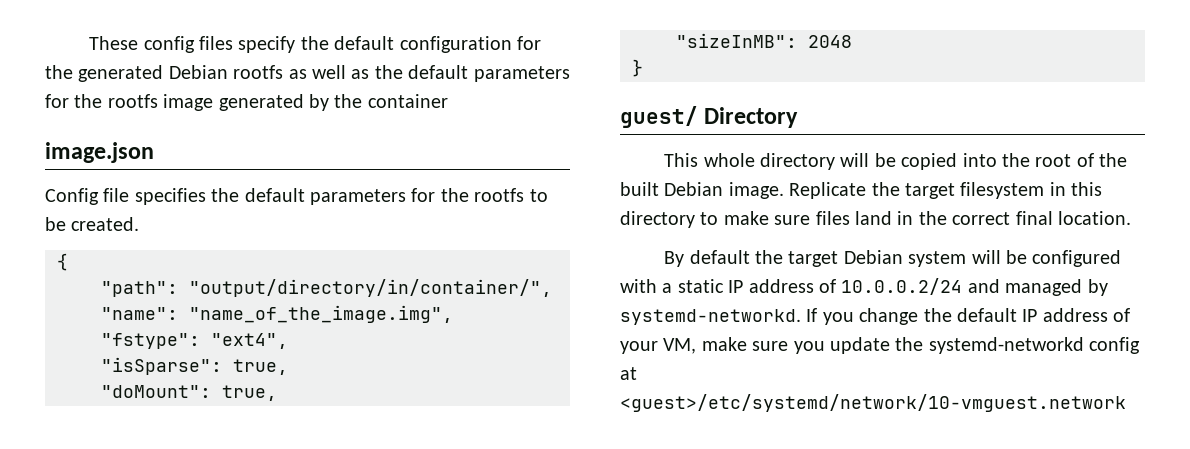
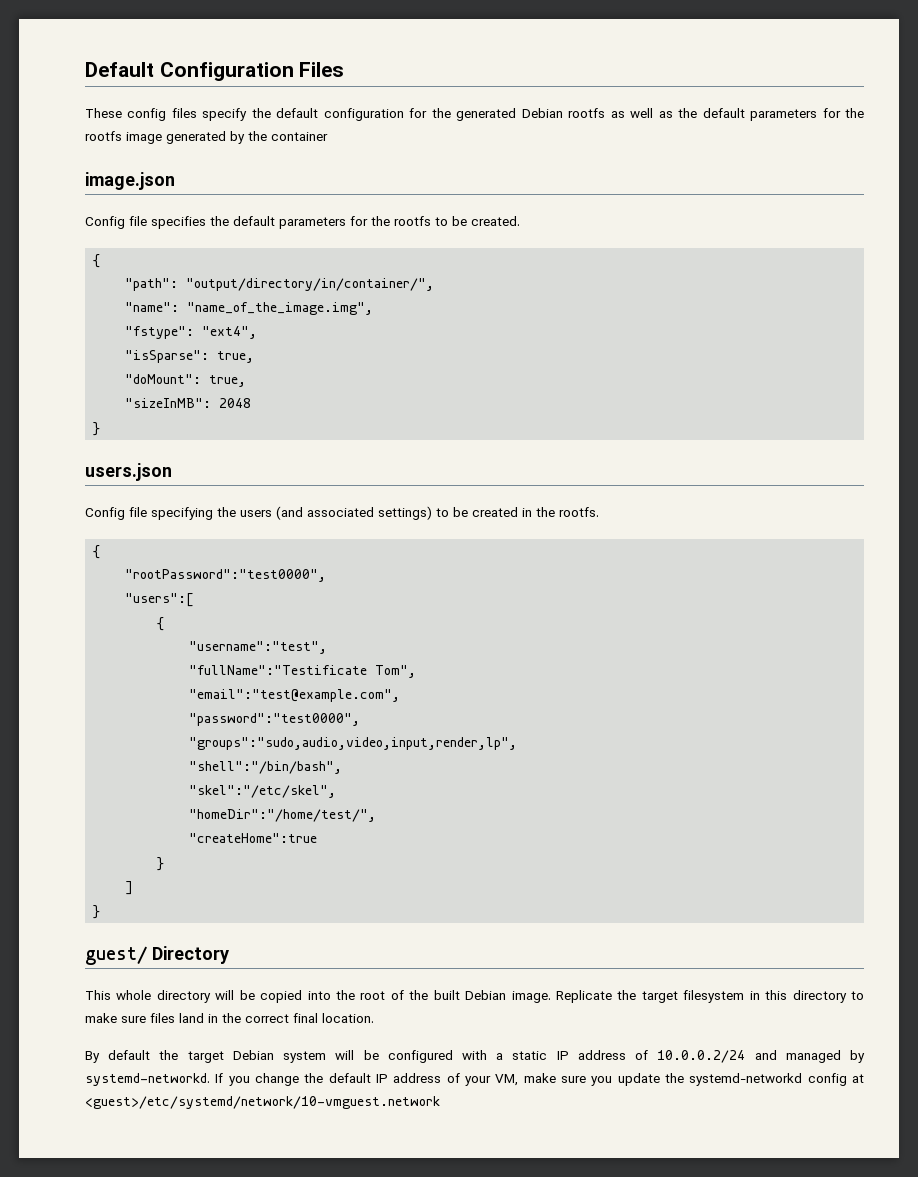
+ Default Configuration Files
+ users.json
+ Config file specifying the users (and associated settings) to be created in the rootfs.
+ {
+ "rootPassword":"test0000",
+ "users":[
+ {
+ "username":"test",
+ "fullName":"Testificate Tom",
+ "email":"test@example.com",
+ "password":"test0000",
+ "groups":"sudo,audio,video,input,render,lp",
+ "shell":"/bin/bash",
+ "skel":"/etc/skel",
+ "homeDir":"/home/test/",
+ "createHome":true
+ }
+ ]
+ }

